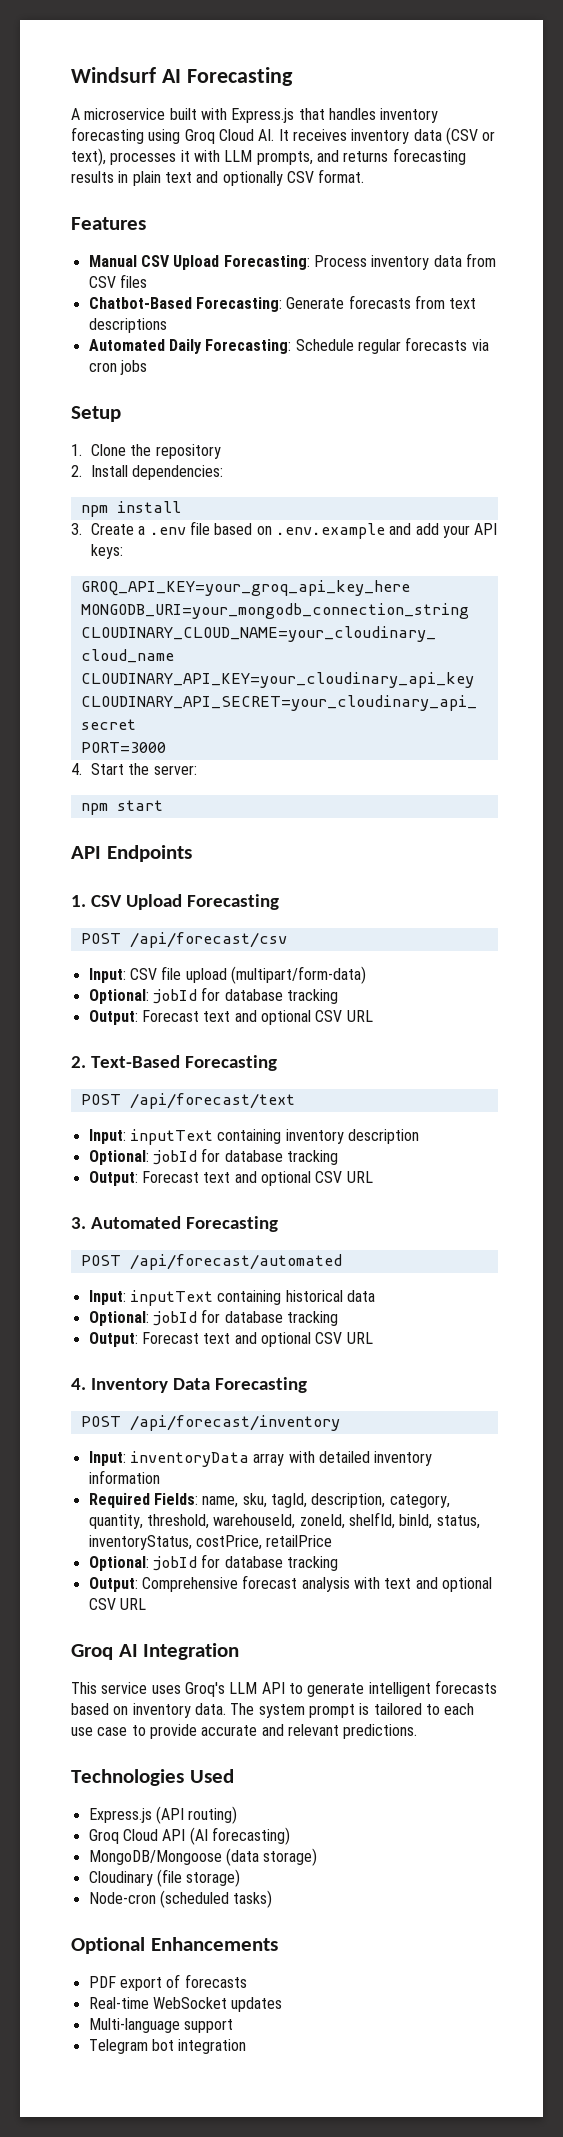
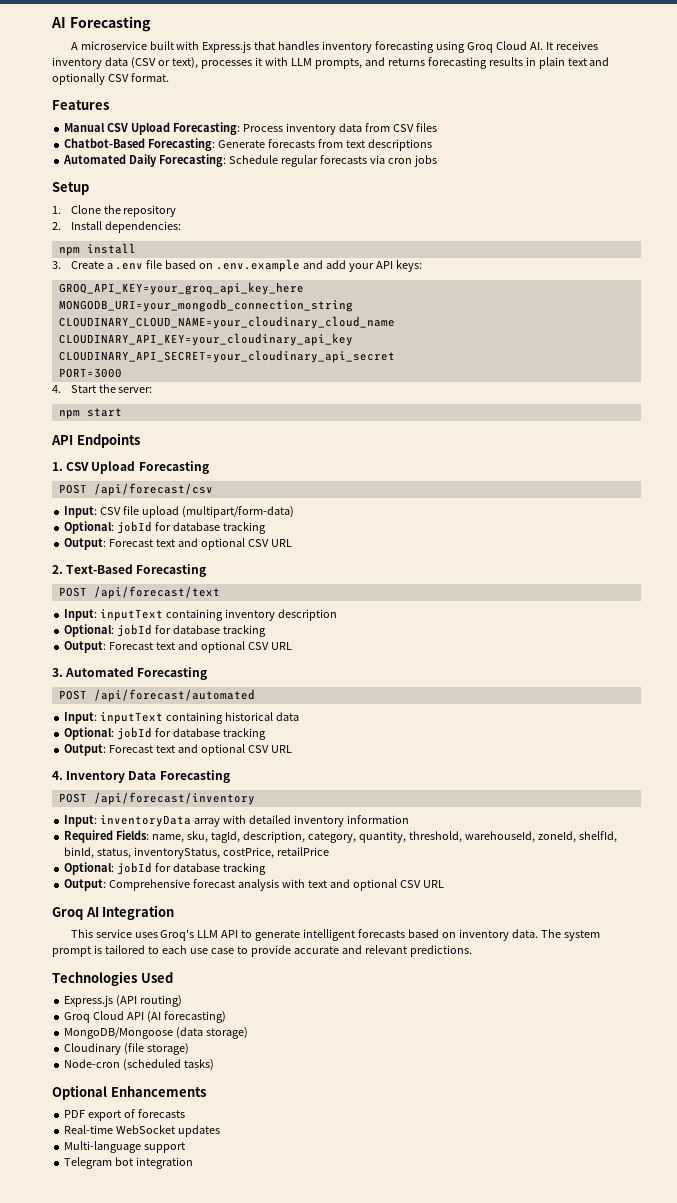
- Windsurf AI Forecasting
+ AI Forecasting

